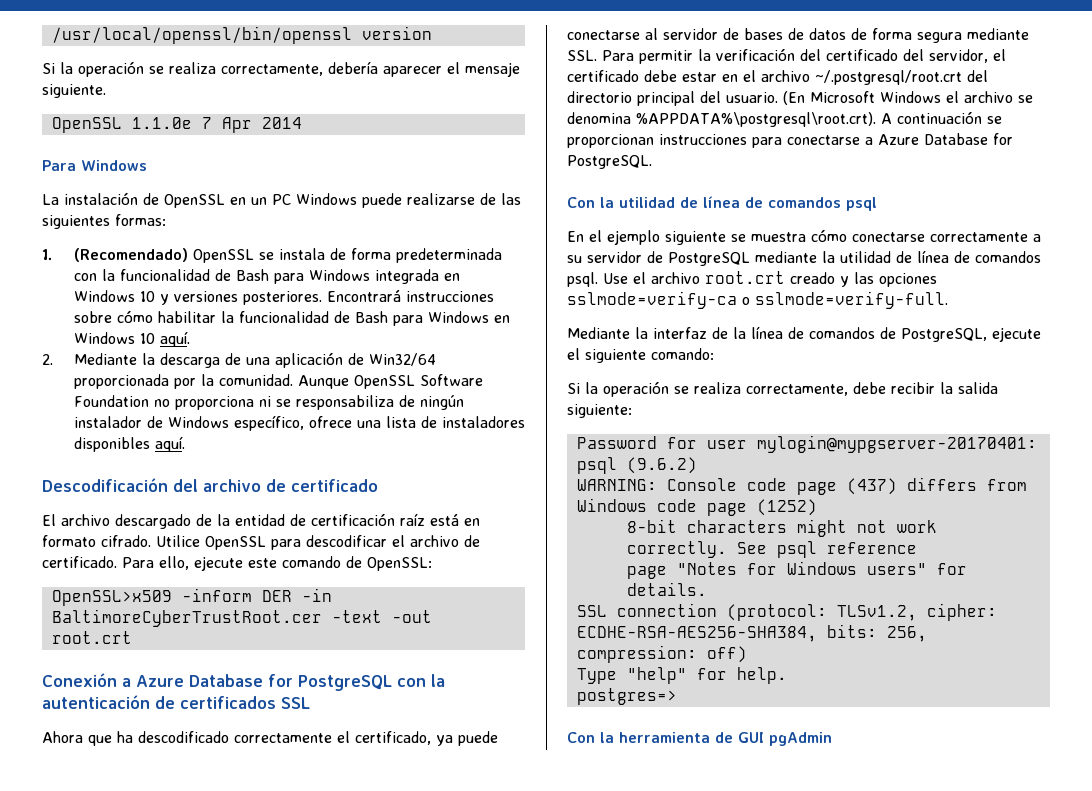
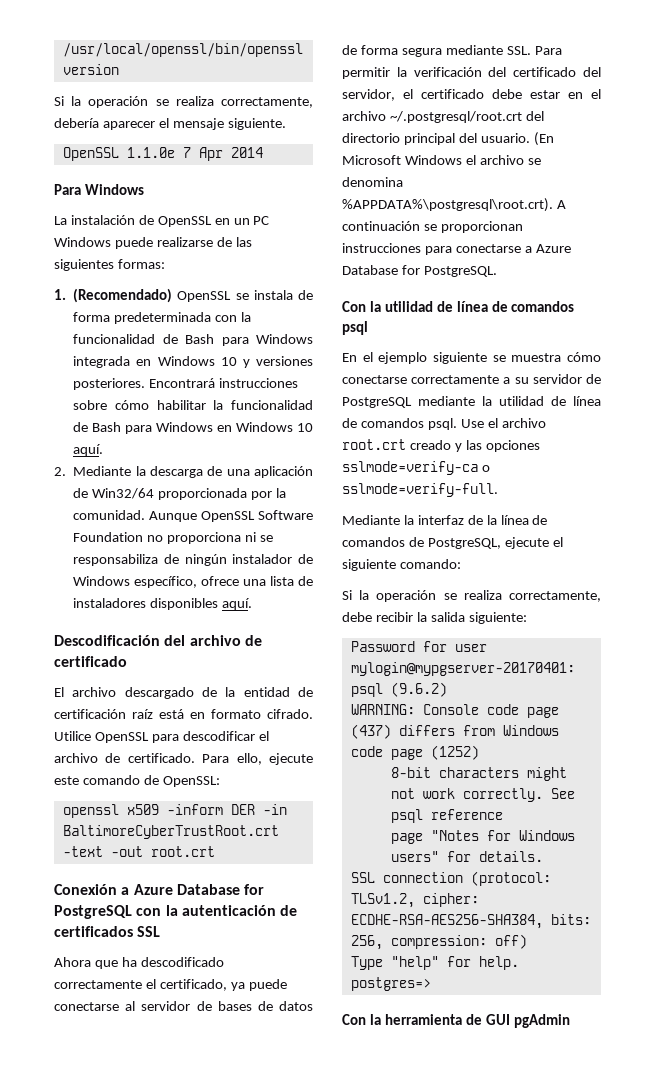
- OpenSSL>x509 -inform DER -in BaltimoreCyberTrustRoot.cer -text -out root.crt
+ openssl x509 -inform DER -in BaltimoreCyberTrustRoot.crt -text -out root.crt

